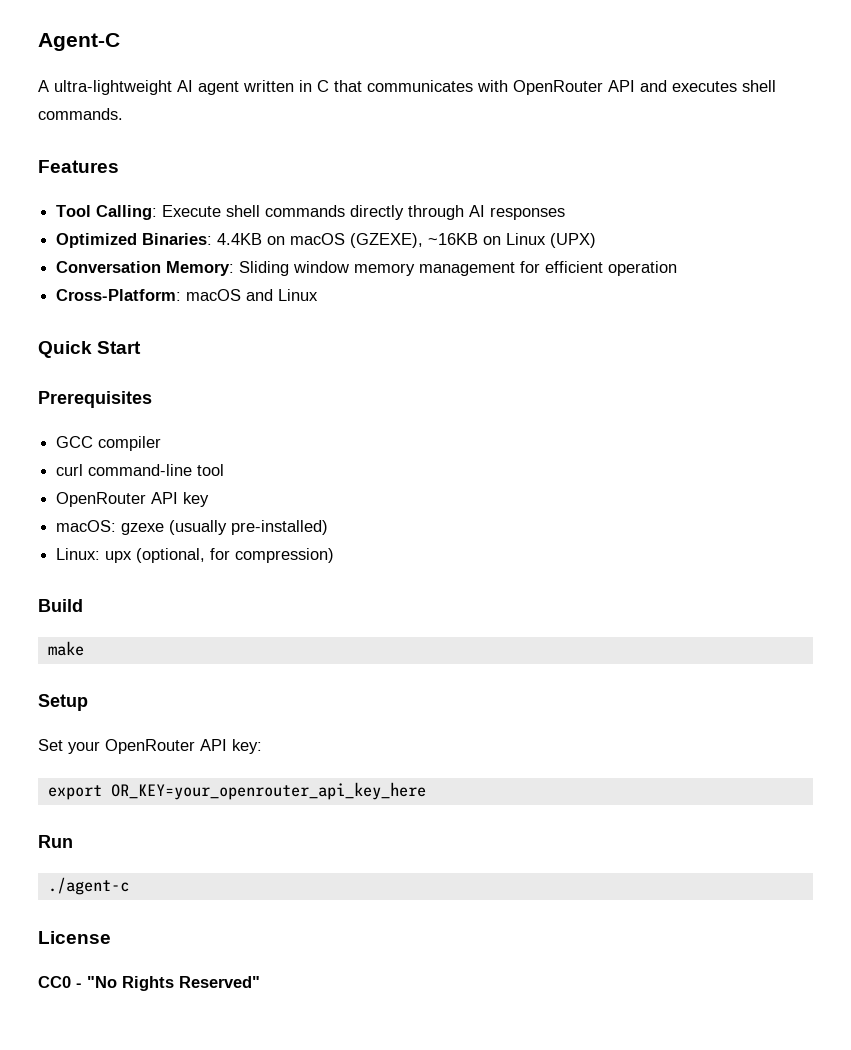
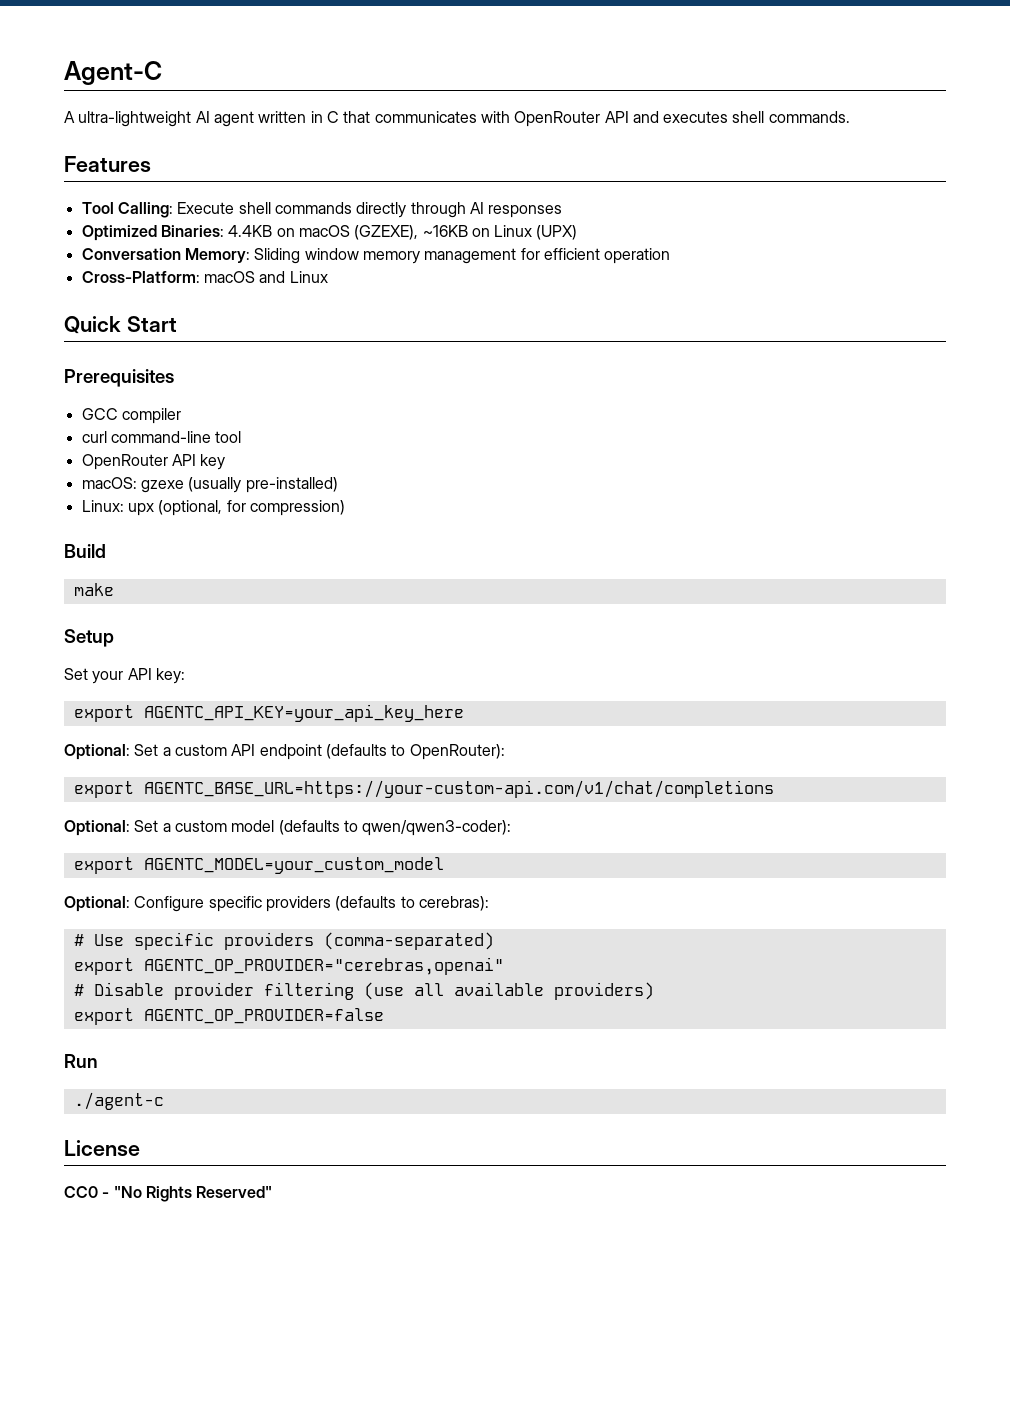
- Set your OpenRouter API key:
+ Set your API key:
- export OR_KEY=your_openrouter_api_key_here
+ export AGENTC_API_KEY=your_api_key_here
+ Optional: Set a custom API endpoint (defaults to OpenRouter):
+ export AGENTC_BASE_URL=https://your-custom-api.com/v1/chat/completions
+ Optional: Set a custom model (defaults to qwen/qwen3-coder):
+ export AGENTC_MODEL=your_custom_model
+ Optional: Configure specific providers (defaults to cerebras):
+ # Use specific providers (comma-separated)
+ export AGENTC_OP_PROVIDER="cerebras,openai"
+ # Disable provider filtering (use all available providers)
+ export AGENTC_OP_PROVIDER=false

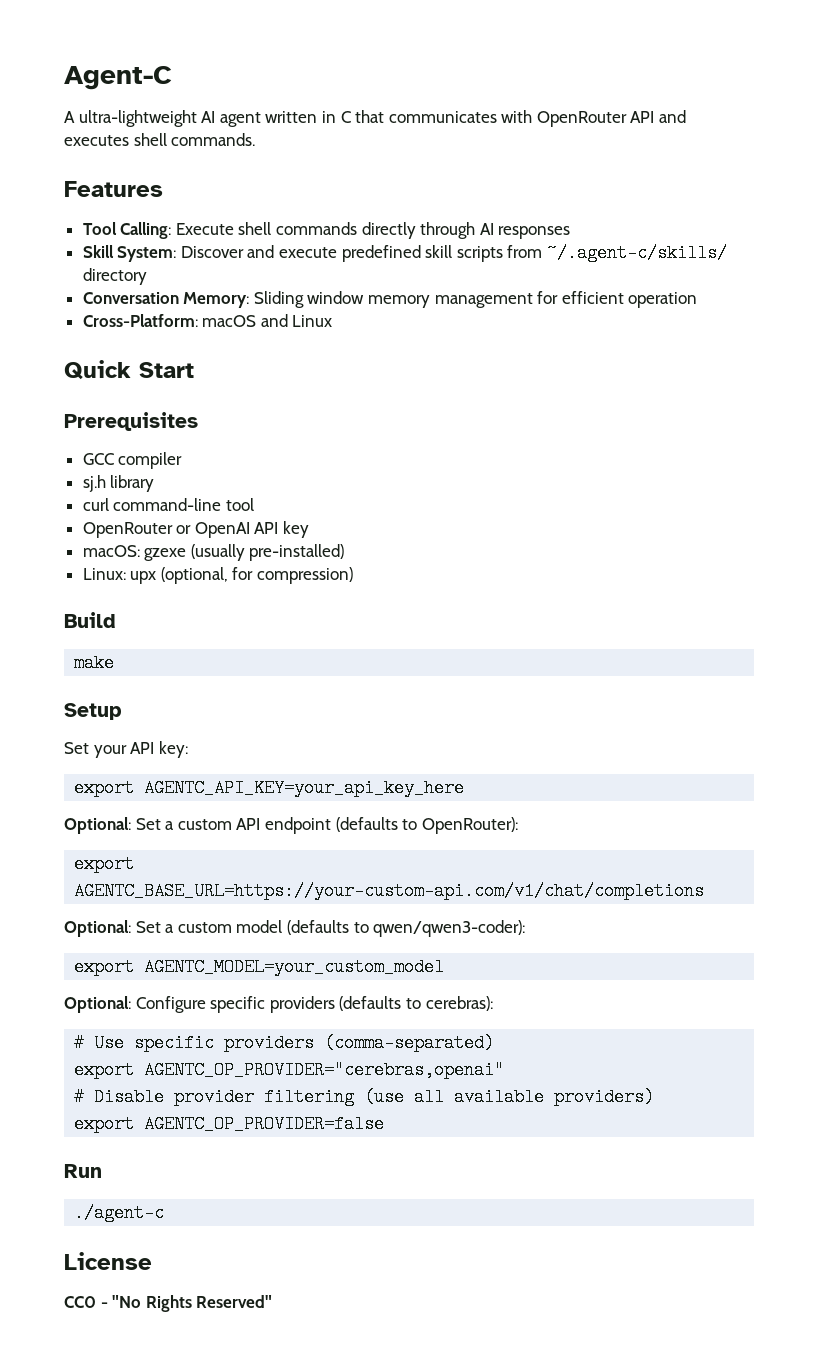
- Optimized Binaries: 4.4KB on macOS (GZEXE), ~16KB on Linux (UPX)
+ Skill System: Discover and execute predefined skill scripts from ~/.agent-c/skills/ directory
+ sj.h library
- OpenRouter API key
+ OpenRouter or OpenAI API key

